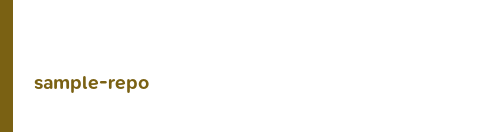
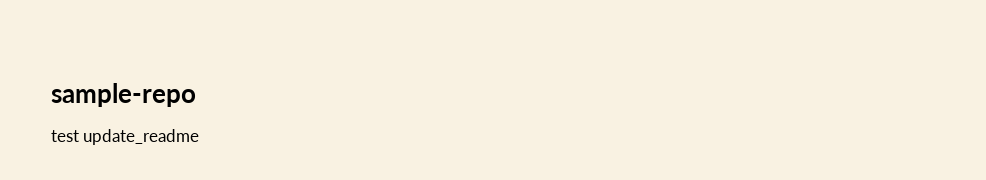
+ test update_readme

